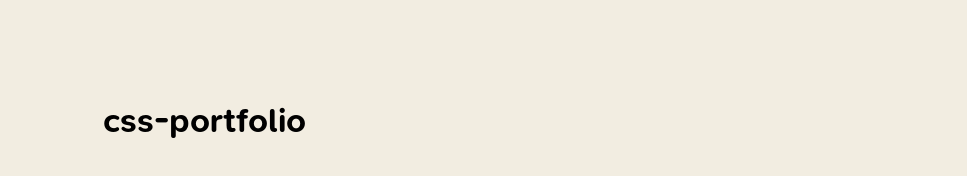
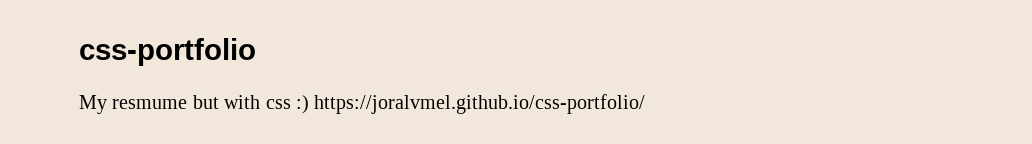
+ My resmume but with css :) https://joralvmel.github.io/css-portfolio/

